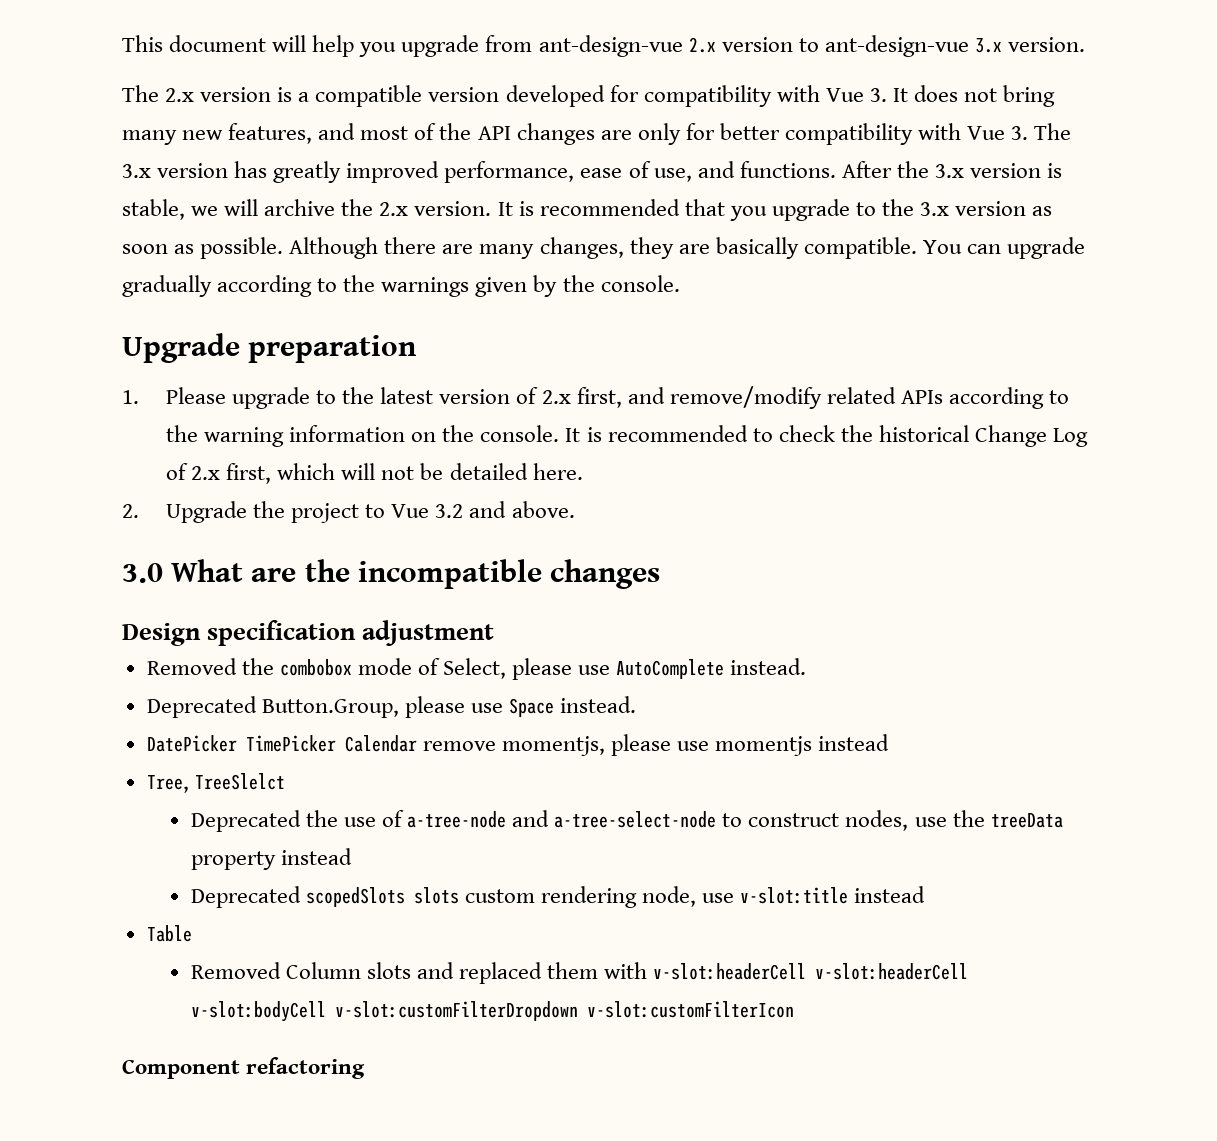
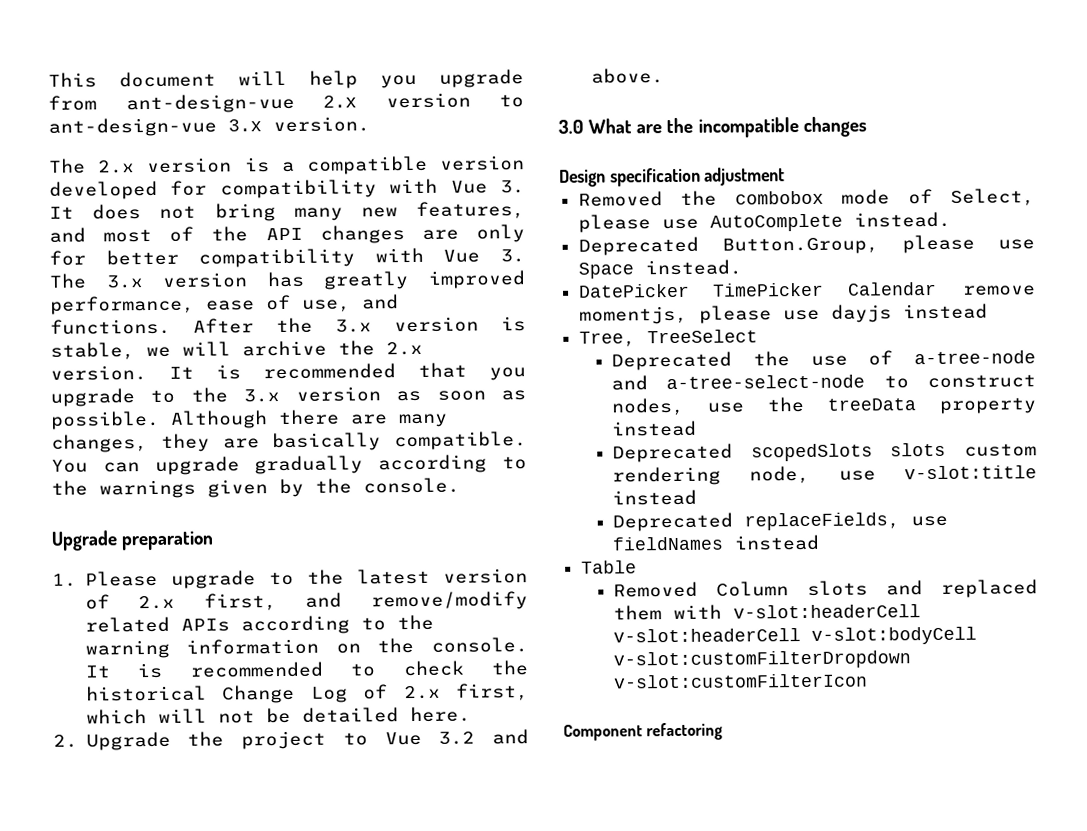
- DatePicker TimePicker Calendar remove momentjs, please use momentjs instead
+ DatePicker TimePicker Calendar remove momentjs, please use dayjs instead
- Tree, TreeSlelct
+ Tree, TreeSelect
+ Deprecated replaceFields, use fieldNames instead

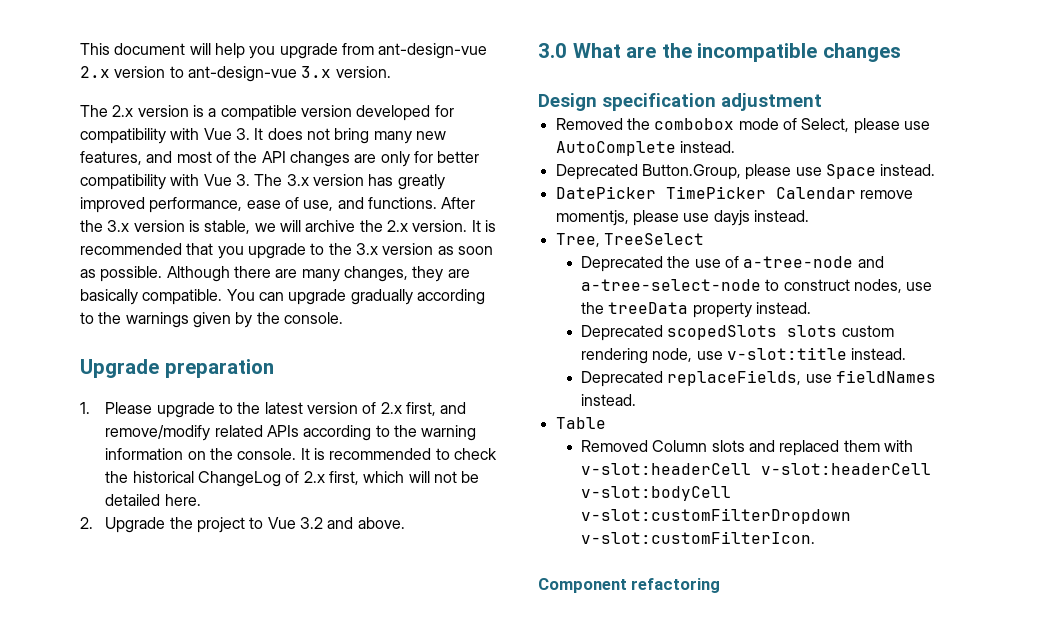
- It is recommended to check the historical Change Log of 2.x first, which will not be detailed here.
+ It is recommended to check the historical ChangeLog of 2.x first, which will not be detailed here.
- DatePicker TimePicker Calendar remove momentjs, please use dayjs instead
+ DatePicker TimePicker Calendar remove momentjs, please use dayjs instead.
- Deprecated the use of a-tree-node and a-tree-select-node to construct nodes, use the treeData property instead
+ Deprecated the use of a-tree-node and a-tree-select-node to construct nodes, use the treeData property instead.
- Deprecated scopedSlots slots custom rendering node, use v-slot:title instead
+ Deprecated scopedSlots slots custom rendering node, use v-slot:title instead.
- Deprecated replaceFields, use fieldNames instead
+ Deprecated replaceFields, use fieldNames instead.
- Removed Column slots and replaced them with v-slot:headerCell v-slot:headerCell v-slot:bodyCell v-slot:customFilterDropdown v-slot:customFilterIcon
+ Removed Column slots and replaced them with v-slot:headerCell v-slot:headerCell v-slot:bodyCell v-slot:customFilterDropdown v-slot:customFilterIcon.

